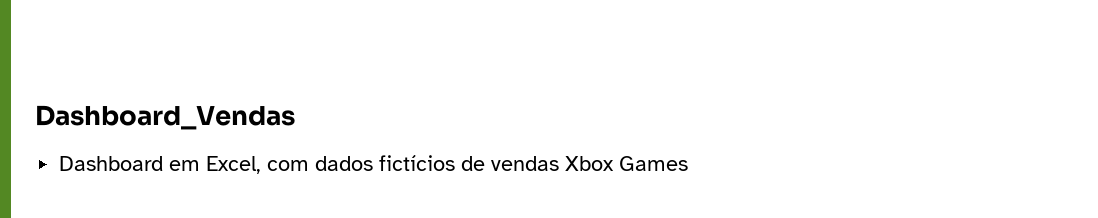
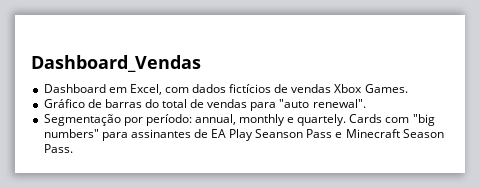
- Dashboard em Excel, com dados fictícios de vendas Xbox Games
+ Dashboard em Excel, com dados fictícios de vendas Xbox Games.
+ Gráfico de barras do total de vendas para "auto renewal".
+ Segmentação por período: annual, monthly e quartely. Cards com "big numbers" para assinantes de EA Play Seanson Pass e Minecraft Season Pass.

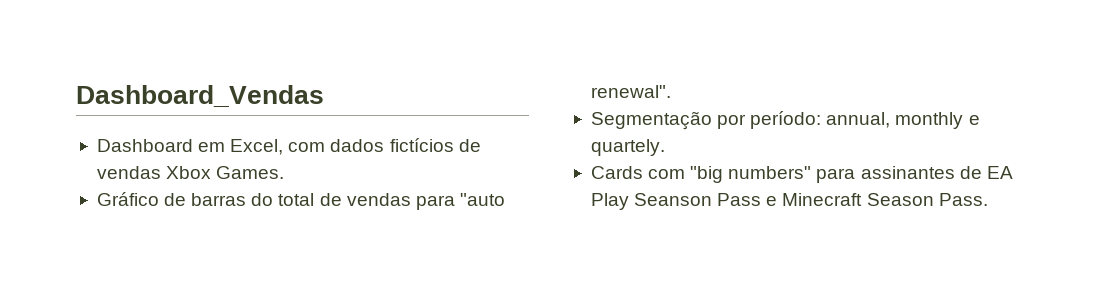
- Segmentação por período: annual, monthly e quartely. Cards com "big numbers" para assinantes de EA Play Seanson Pass e Minecraft Season Pass.
+ Segmentação por período: annual, monthly e quartely.
+ Cards com "big numbers" para assinantes de EA Play Seanson Pass e Minecraft Season Pass.

